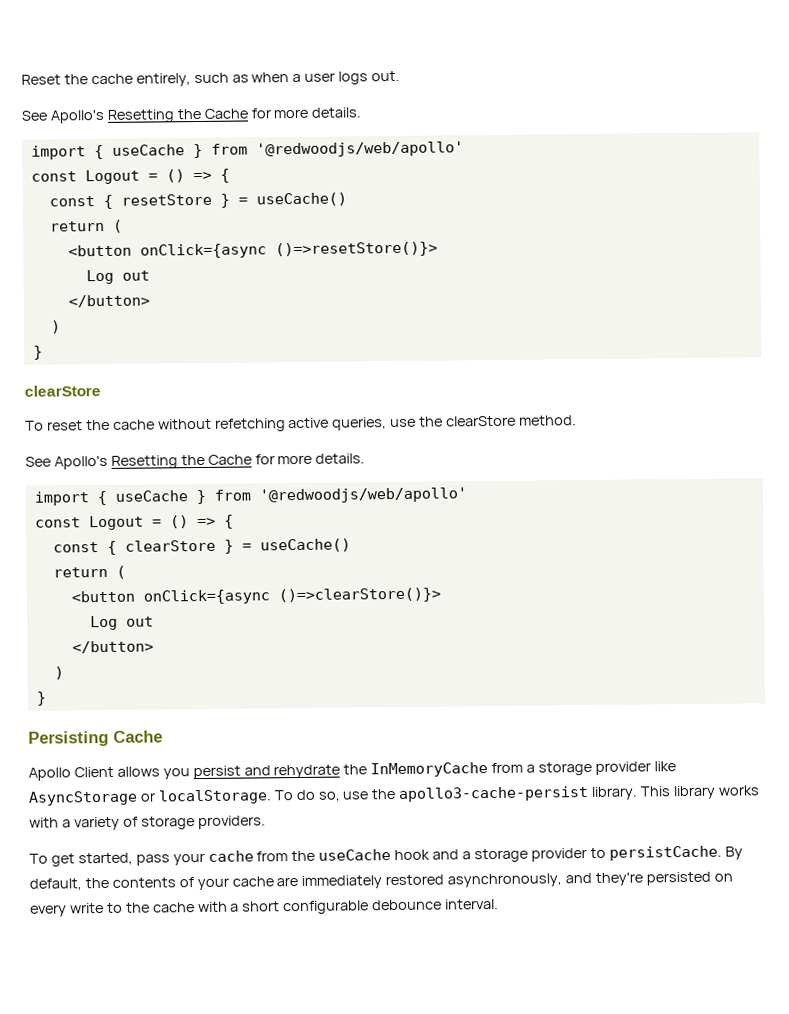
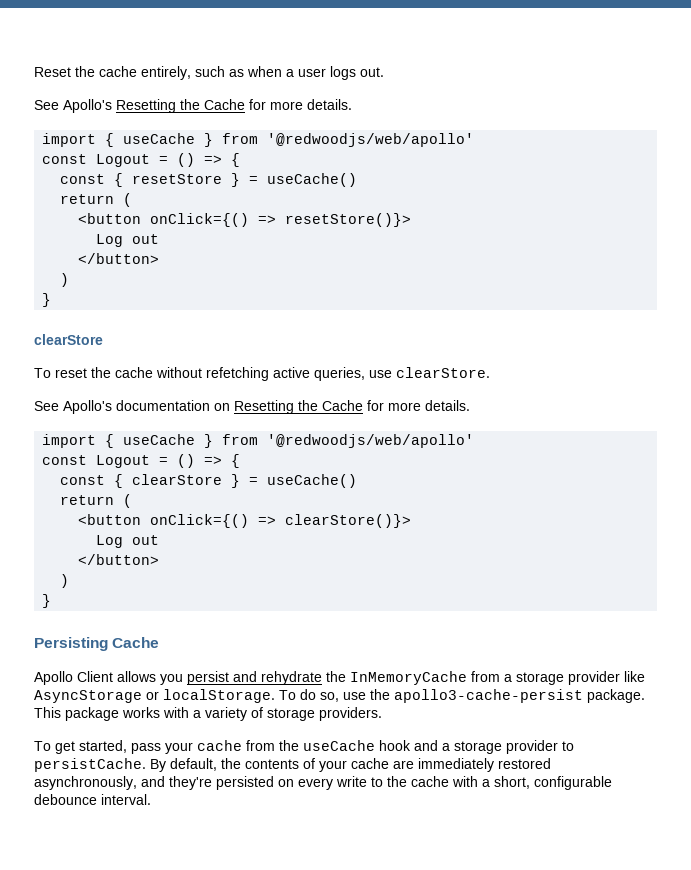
- <button onClick={async ()=>resetStore()}>
+ <button onClick={() => resetStore()}>
- To reset the cache without refetching active queries, use the clearStore method.
- See Apollo's Resetting the Cache for more details.
+ To reset the cache without refetching active queries, use clearStore.
+ See Apollo's documentation on Resetting the Cache for more details.
- <button onClick={async ()=>clearStore()}>
+ <button onClick={() => clearStore()}>
- To do so, use the apollo3-cache-persist library. This library works with a variety of storage providers.
+ To do so, use the apollo3-cache-persist package. This package works with a variety of storage providers.
- By default, the contents of your cache are immediately restored asynchronously, and they're persisted on every write to the cache with a short configurable debounce interval.
+ By default, the contents of your cache are immediately restored asynchronously, and they're persisted on every write to the cache with a short, configurable debounce interval.

